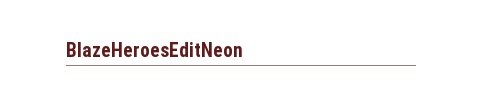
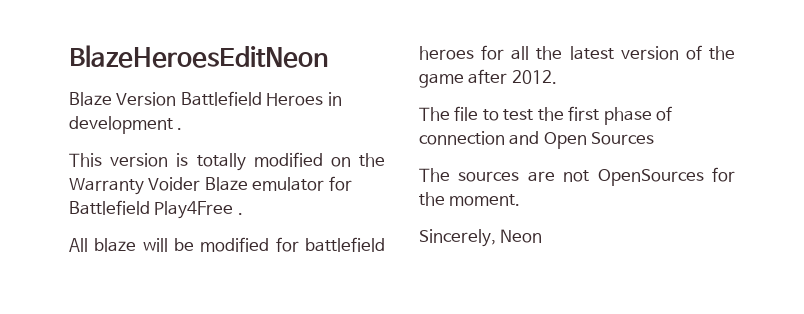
+ Blaze Version Battlefield Heroes in development .
+ This version is totally modified on the Warranty Voider Blaze emulator for Battlefield Play4Free .
+ All blaze will be modified for battlefield heroes for all the latest version of the game after 2012.
+ The file to test the first phase of connection and Open Sources
+ The sources are not OpenSources for the moment.
+ Sincerely, Neon

